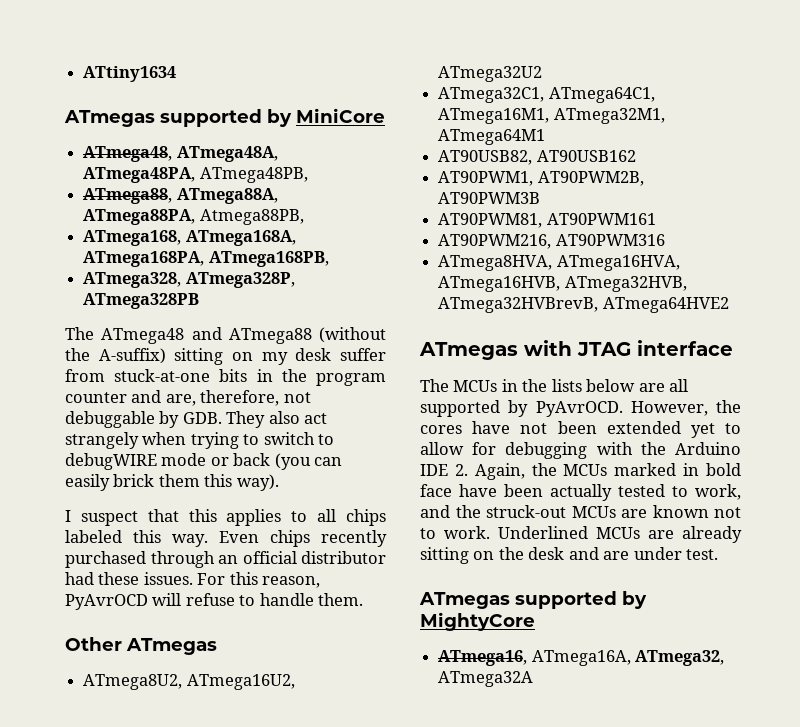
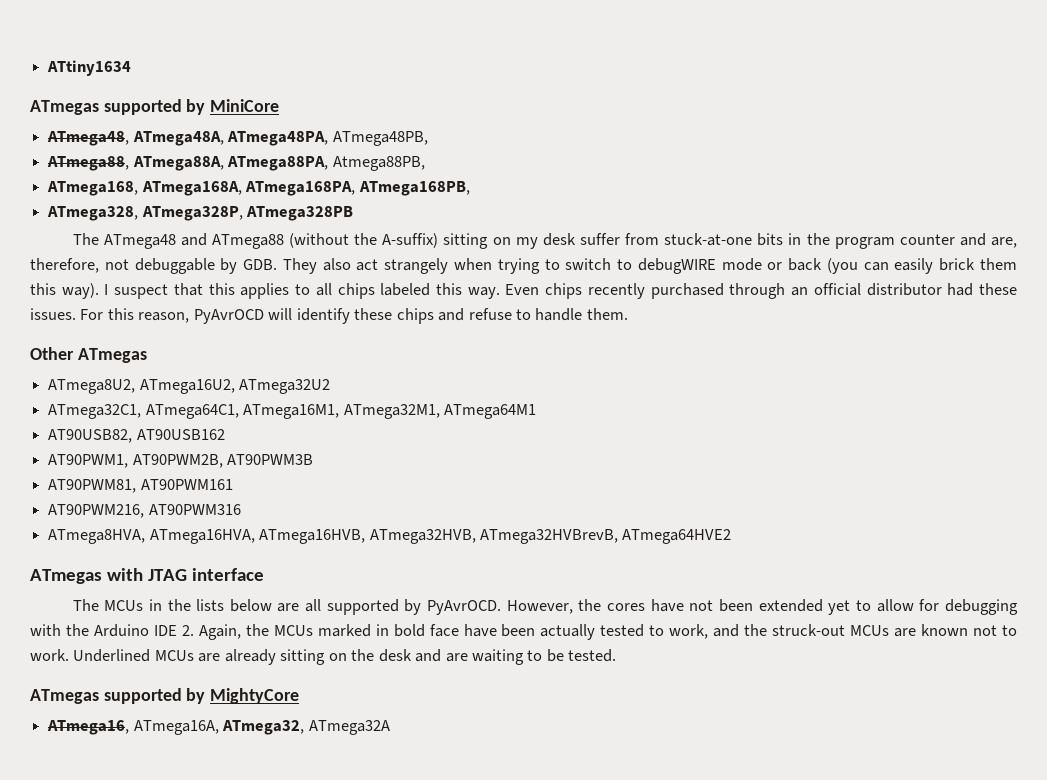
- The ATmega48 and ATmega88 (without the A-suffix) sitting on my desk suffer from stuck-at-one bits in the program counter and are, therefore, not debuggable by GDB. They also act strangely when trying to switch to debugWIRE mode or back (you can easily brick them this way).
- I suspect that this applies to all chips labeled this way.
+ The ATmega48 and ATmega88 (without the A-suffix) sitting on my desk suffer from stuck-at-one bits in the program counter and are, therefore, not debuggable by GDB. They also act strangely when trying to switch to debugWIRE mode or back (you can easily brick them this way). I suspect that this applies to all chips labeled this way.
- For this reason, PyAvrOCD will refuse to handle them.
+ For this reason, PyAvrOCD will identify these chips and refuse to handle them.
- Underlined MCUs are already sitting on the desk and are under test.
+ Underlined MCUs are already sitting on the desk and are waiting to be tested.

